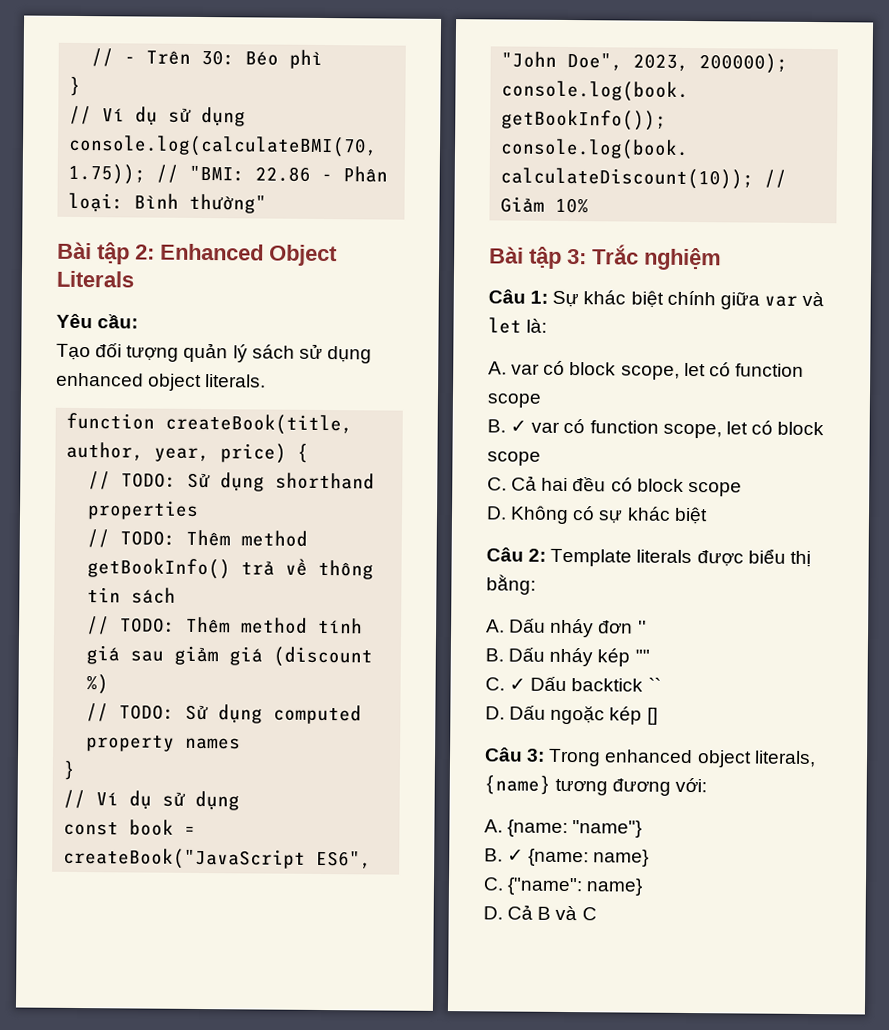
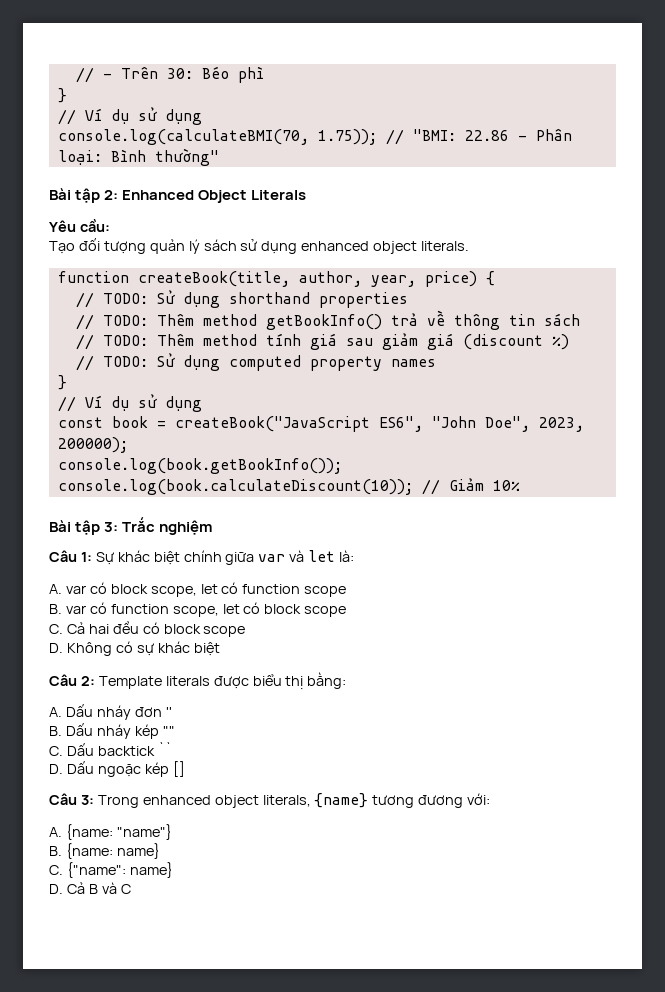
- B. ✓ var có function scope, let có block scope
+ B. var có function scope, let có block scope
- C. ✓ Dấu backtick ``
+ C. Dấu backtick ``
- B. ✓ {name: name}
+ B. {name: name}

